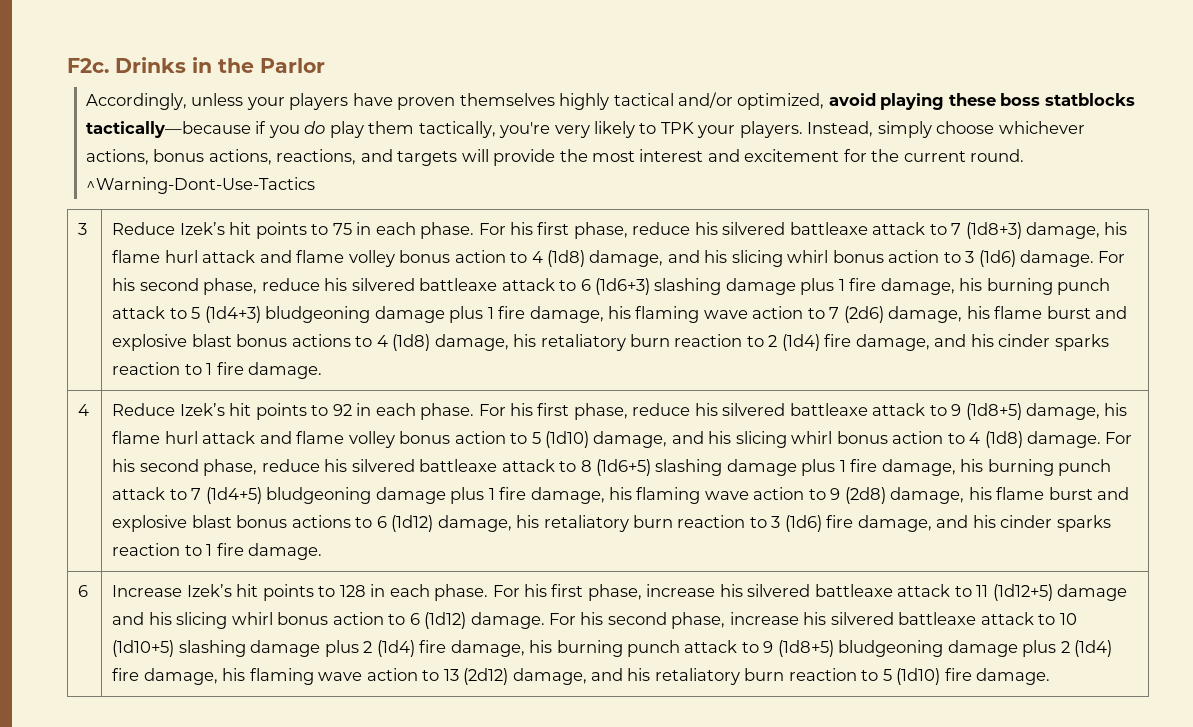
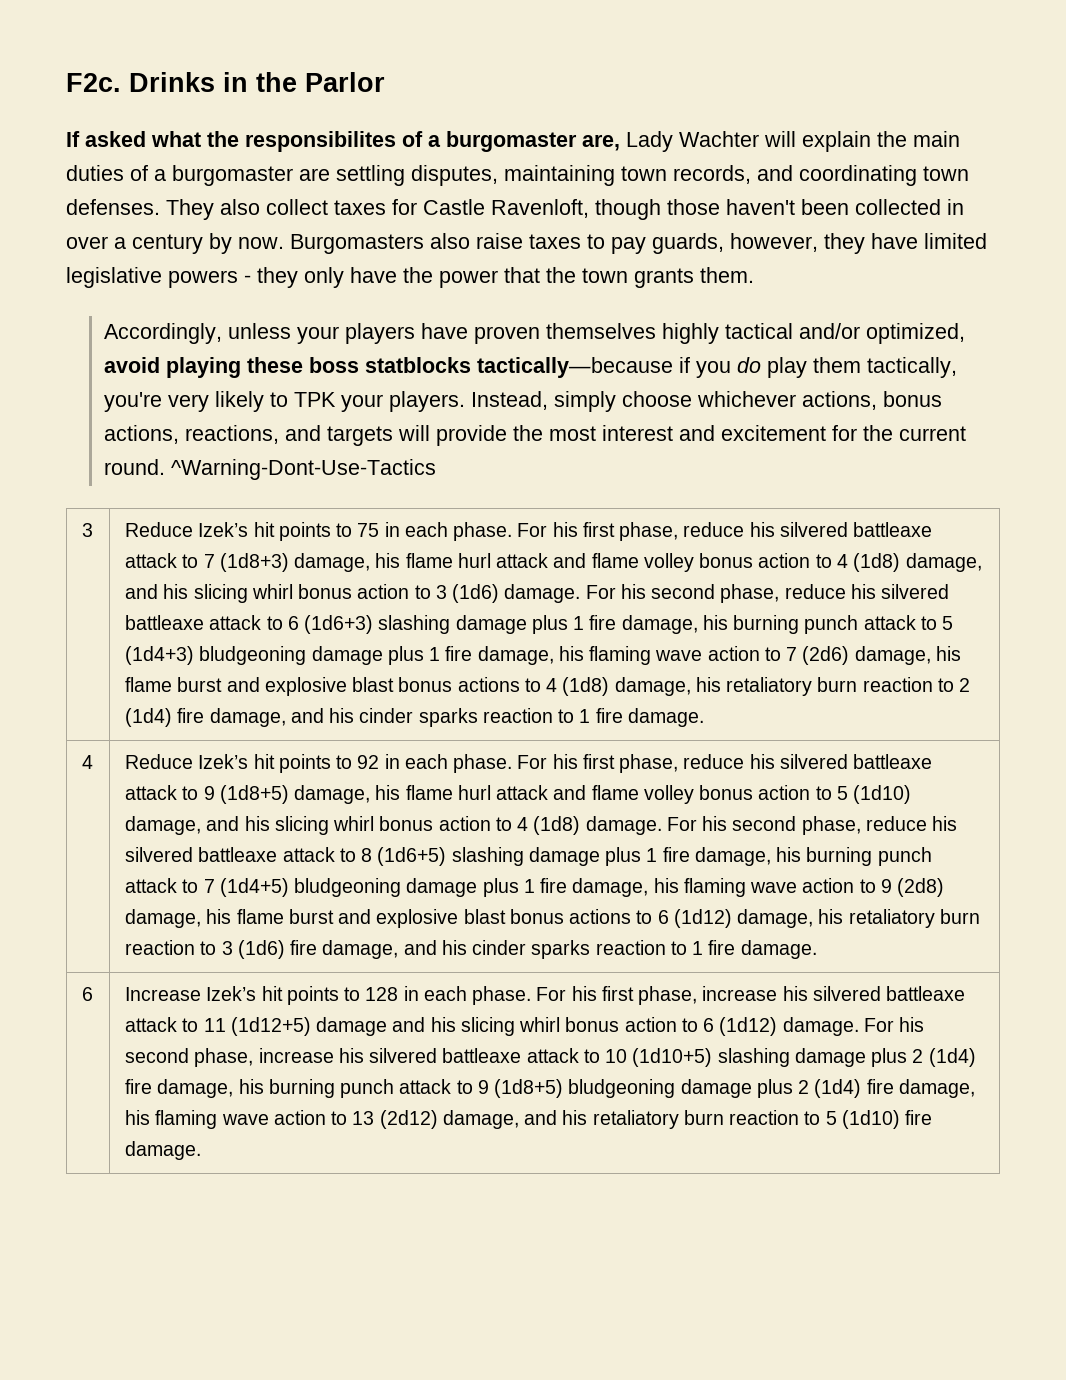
+ If asked what the responsibilites of a burgomaster are, Lady Wachter will explain the main duties of a burgomaster are settling disputes, maintaining town records, and coordinating town defenses. They also collect taxes for Castle Ravenloft, though those haven't been collected in over a century by now. Burgomasters also raise taxes to pay guards, however, they have limited legislative powers - they only have the power that the town grants them.

